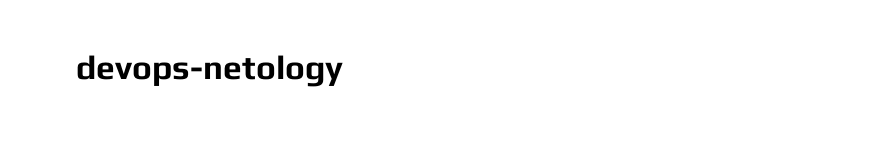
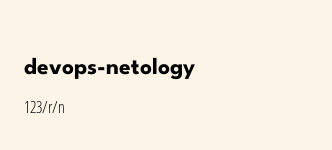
+ 123/r/n

